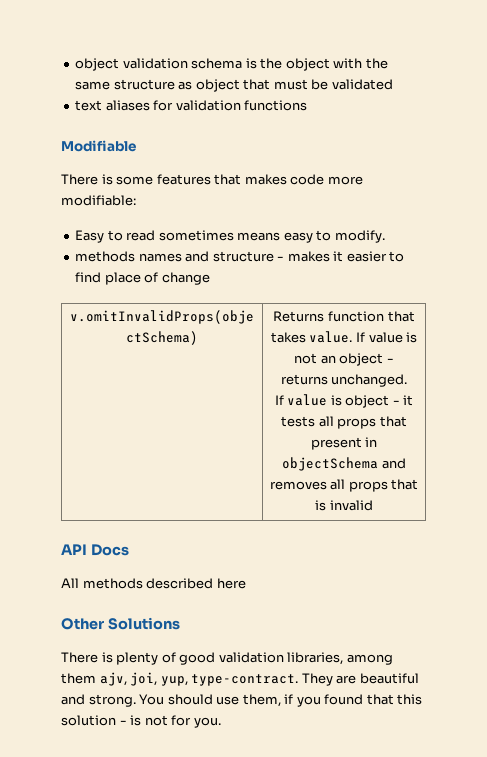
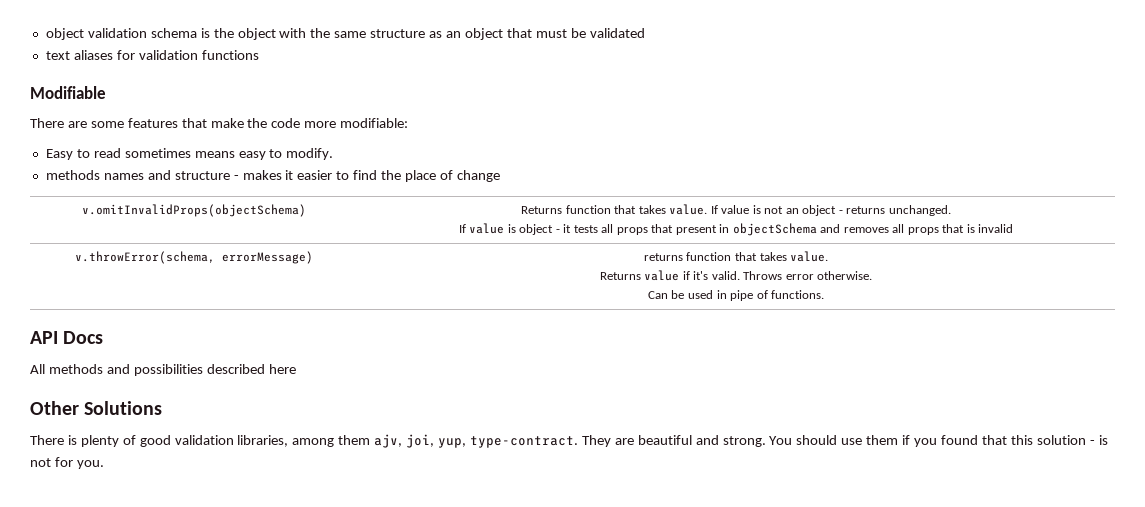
- object validation schema is the object with the same structure as object that must be validated
+ object validation schema is the object with the same structure as an object that must be validated
- There is some features that makes code more modifiable:
+ There are some features that make the code more modifiable:
- methods names and structure - makes it easier to find place of change
+ methods names and structure - makes it easier to find the place of change
+ v.throwError(schema, errorMessage) | returns function that takes value.
+ Returns value if it's valid. Throws error otherwise.
+ Can be used in pipe of functions.
- All methods described here
+ All methods and possibilities described here
- You should use them, if you found that this solution - is not for you.
+ You should use them if you found that this solution - is not for you.

